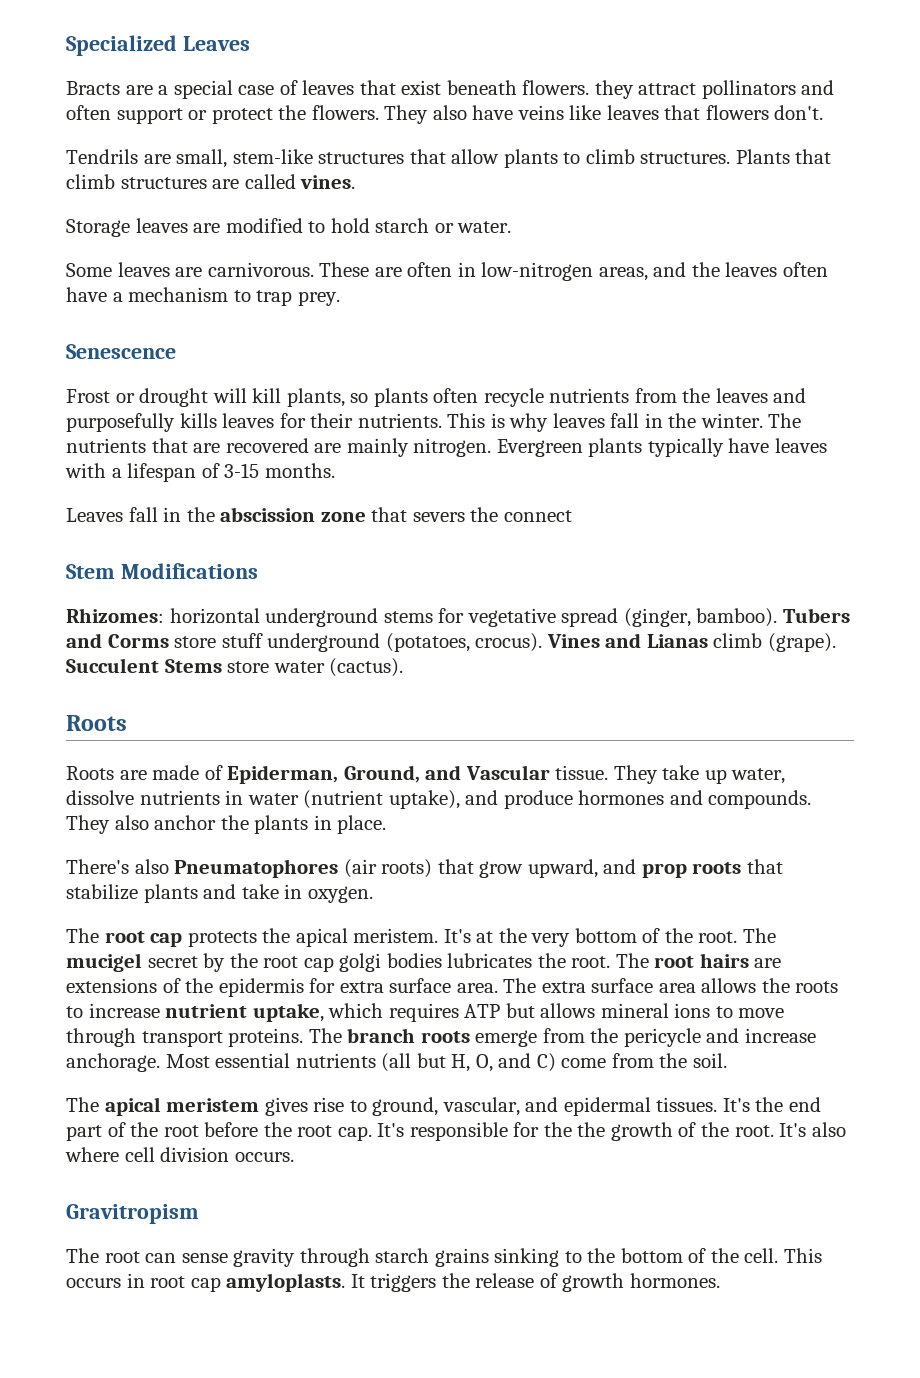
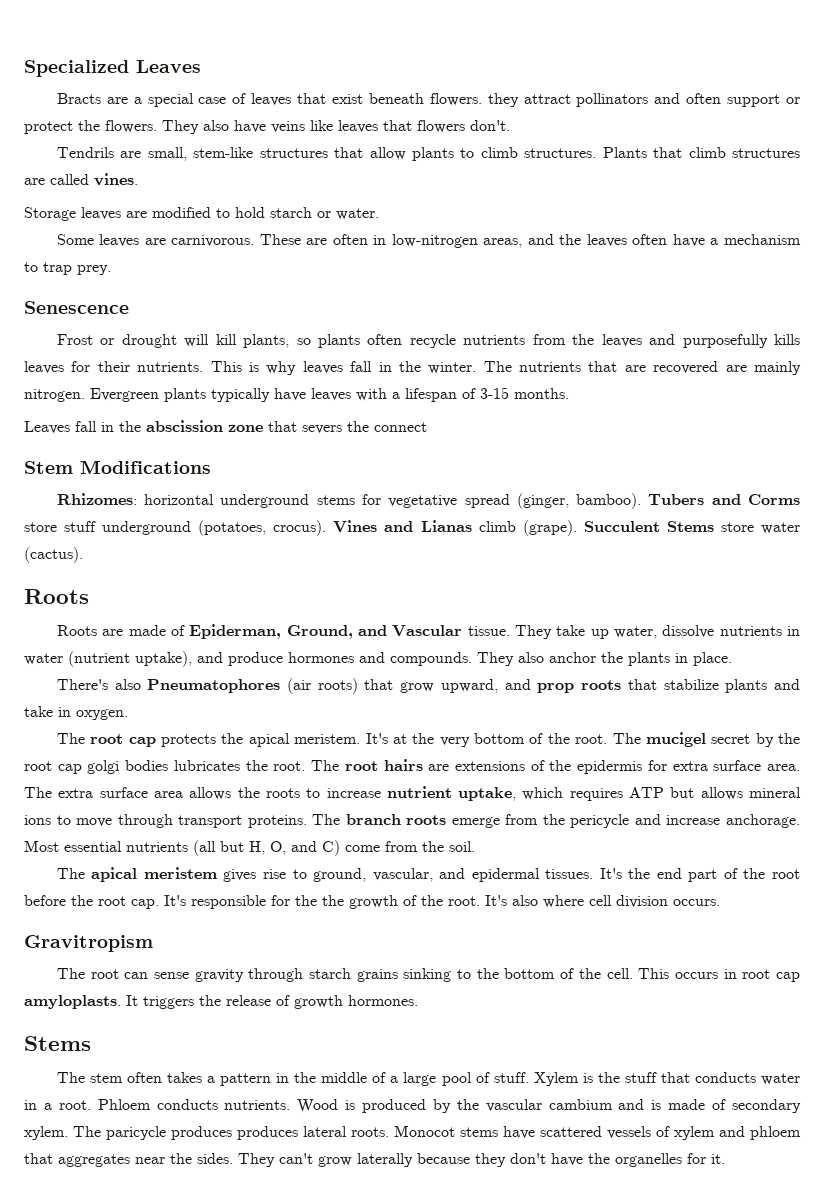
  It triggers the release of growth hormones.
+ Stems
+ The stem often takes a pattern in the middle of a large pool of stuff. Xylem is the stuff that conducts water in a root. Phloem conducts nutrients. Wood is produced by the vascular cambium and is made of secondary xylem. The paricycle produces produces lateral roots. Monocot stems have scattered vessels of xylem and phloem that aggregates near the sides. They can't grow laterally because they don't have the organelles for it.

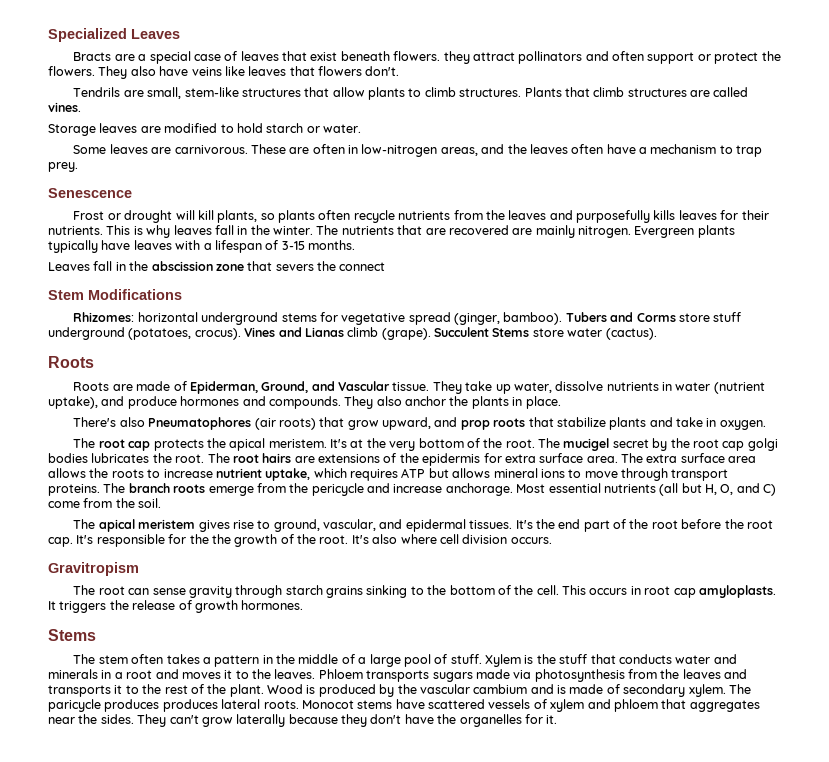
- Xylem is the stuff that conducts water in a root. Phloem conducts nutrients.
+ Xylem is the stuff that conducts water and minerals in a root and moves it to the leaves. Phloem transports sugars made via photosynthesis from the leaves and transports it to the rest of the plant.

